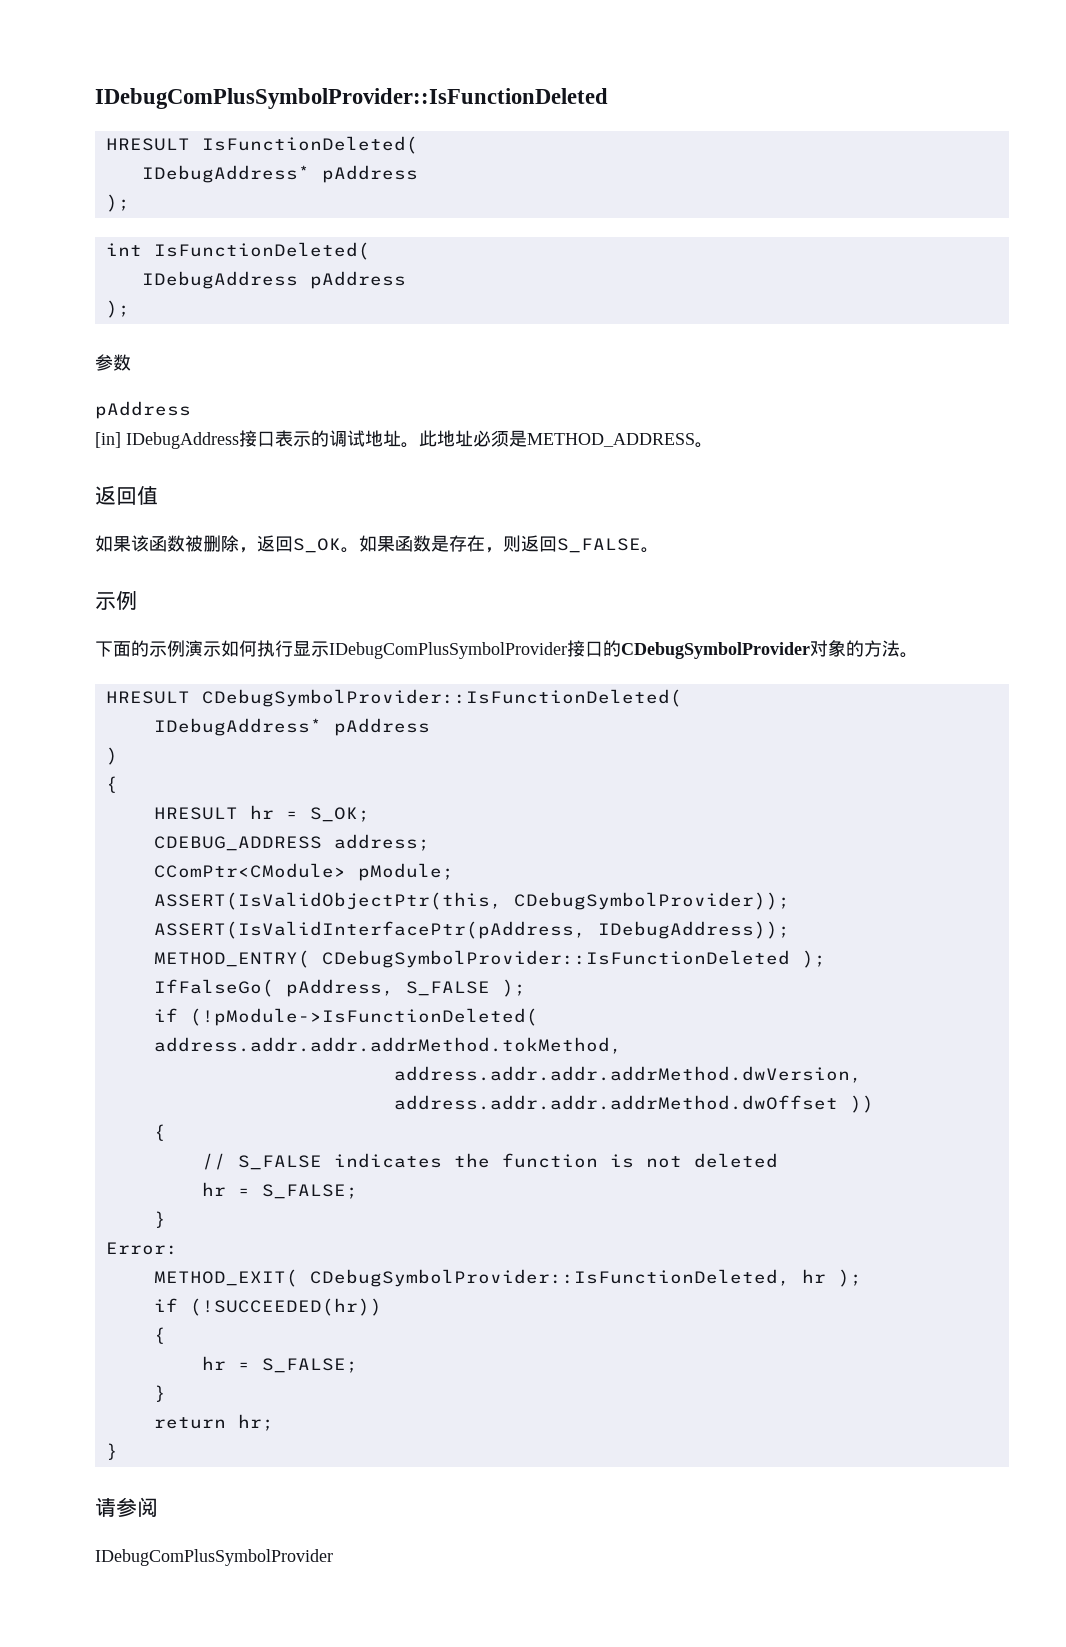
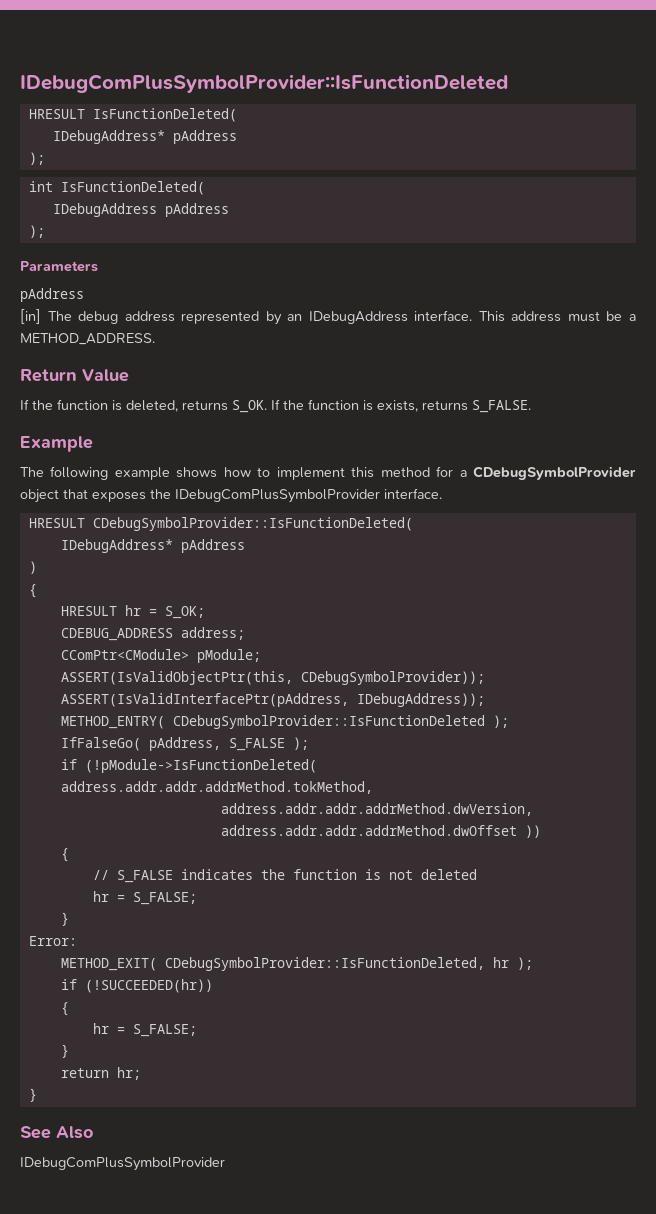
- 参数
+ Parameters
- [in] IDebugAddress接口表示的调试地址。此地址必须是METHOD_ADDRESS。
- 返回值
- 如果该函数被删除，返回S_OK。如果函数是存在，则返回S_FALSE。
- 示例
- 下面的示例演示如何执行显示IDebugComPlusSymbolProvider接口的CDebugSymbolProvider对象的方法。
+ [in] The debug address represented by an IDebugAddress interface. This address must be a METHOD_ADDRESS.
+ Return Value
+ If the function is deleted, returns S_OK. If the function is exists, returns S_FALSE.
+ Example
+ The following example shows how to implement this method for a CDebugSymbolProvider object that exposes the IDebugComPlusSymbolProvider interface.
- 请参阅
+ See Also

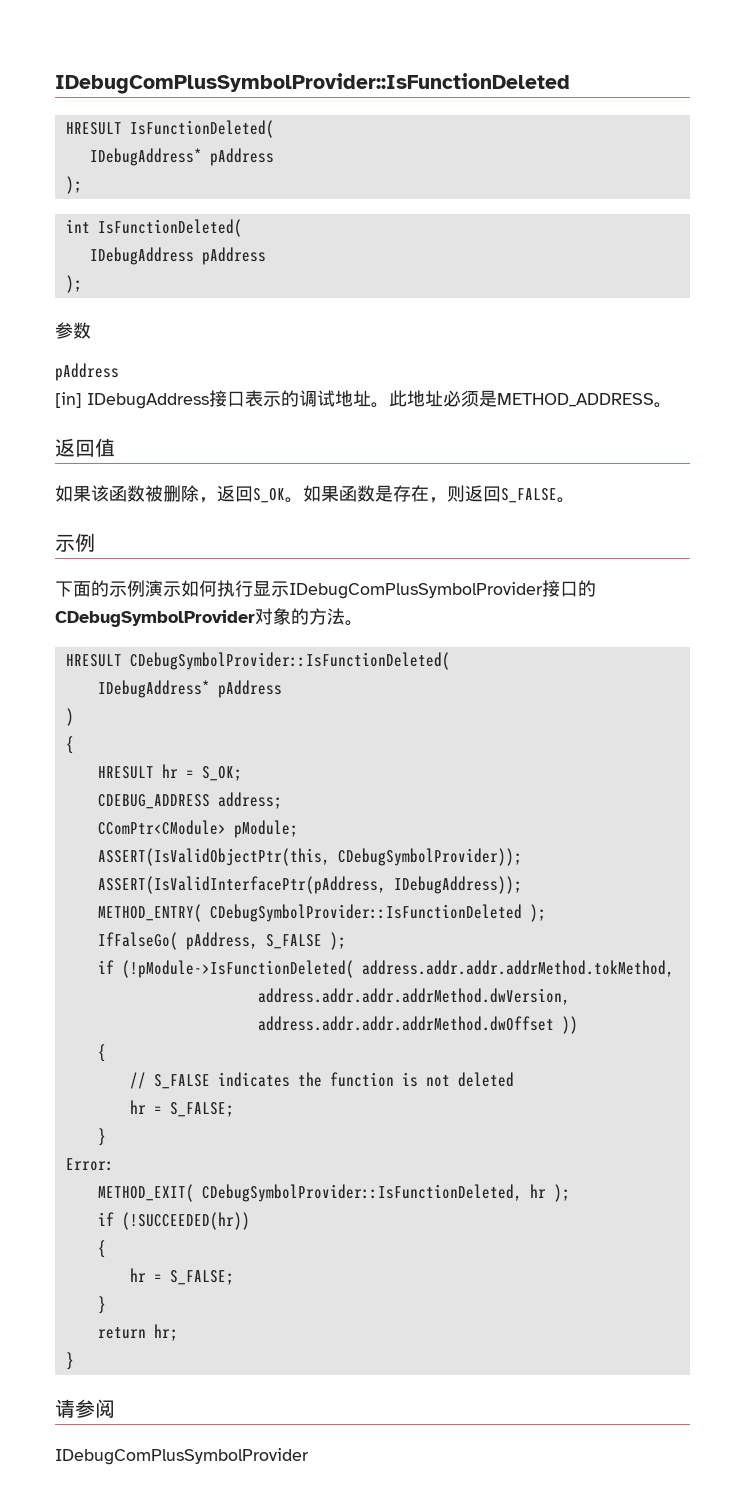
- Parameters
+ 参数
- [in] The debug address represented by an IDebugAddress interface. This address must be a METHOD_ADDRESS.
- Return Value
- If the function is deleted, returns S_OK. If the function is exists, returns S_FALSE.
- Example
- The following example shows how to implement this method for a CDebugSymbolProvider object that exposes the IDebugComPlusSymbolProvider interface.
+ [in] IDebugAddress接口表示的调试地址。此地址必须是METHOD_ADDRESS。
+ 返回值
+ 如果该函数被删除，返回S_OK。如果函数是存在，则返回S_FALSE。
+ 示例
+ 下面的示例演示如何执行显示IDebugComPlusSymbolProvider接口的CDebugSymbolProvider对象的方法。
- See Also
+ 请参阅

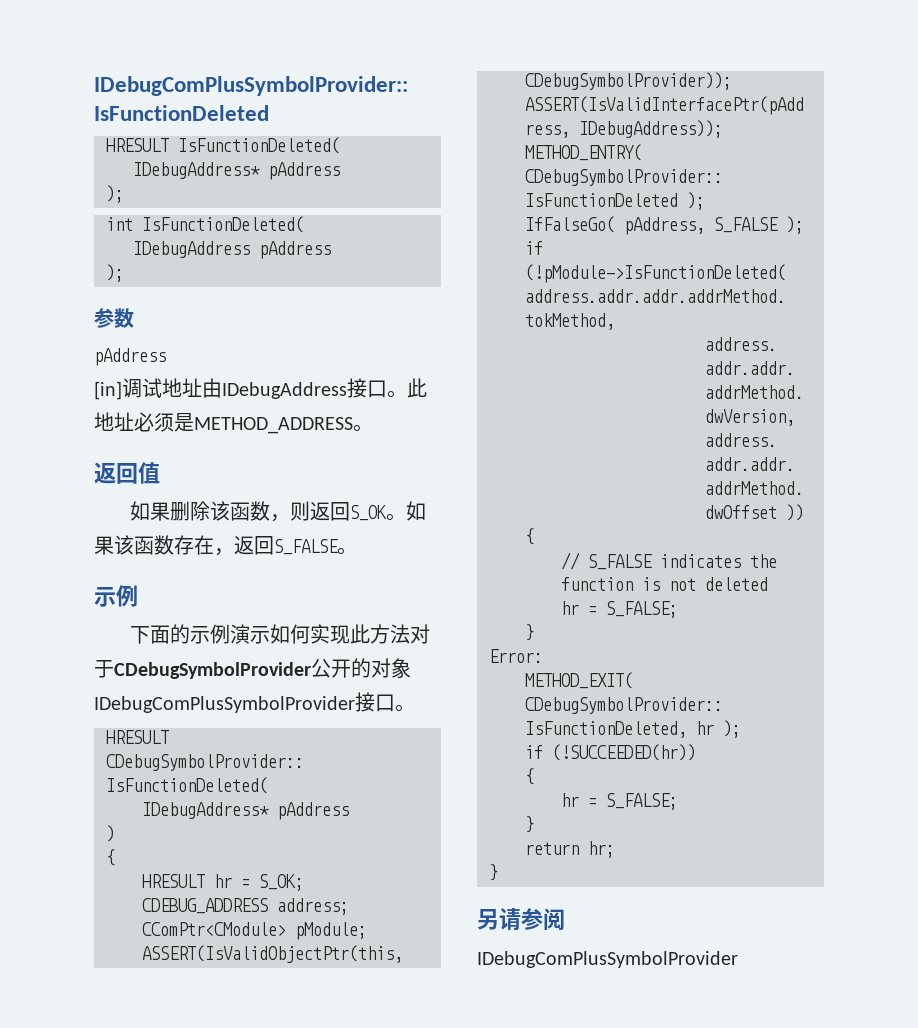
- [in] IDebugAddress接口表示的调试地址。
+ [in]调试地址由IDebugAddress接口。
- 如果该函数被删除，返回S_OK。如果函数是存在，则返回S_FALSE。
+ 如果删除该函数，则返回S_OK。如果该函数存在，返回S_FALSE。
- 下面的示例演示如何执行显示IDebugComPlusSymbolProvider接口的CDebugSymbolProvider对象的方法。
+ 下面的示例演示如何实现此方法对于CDebugSymbolProvider公开的对象IDebugComPlusSymbolProvider接口。
- 请参阅
+ 另请参阅

